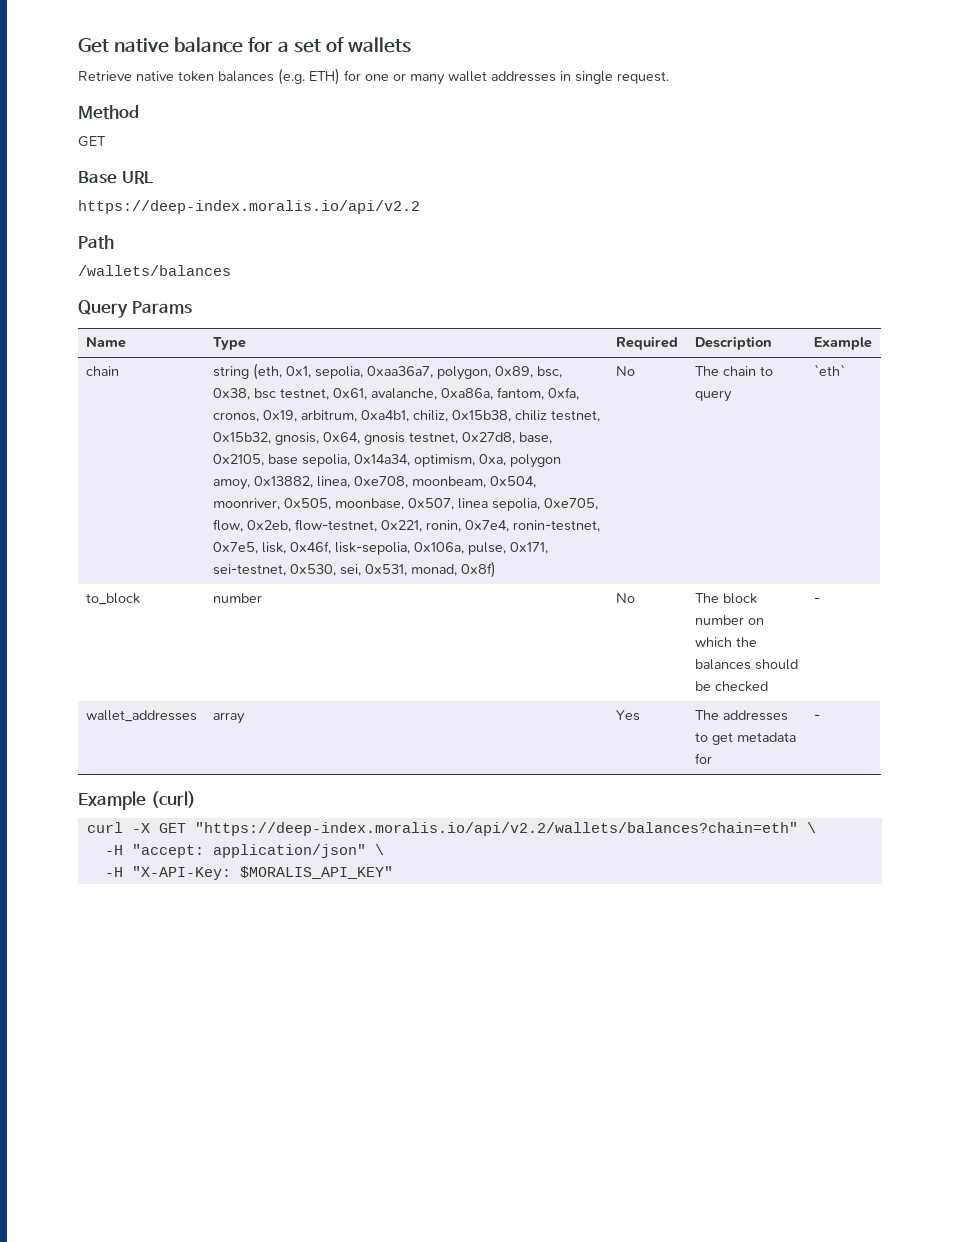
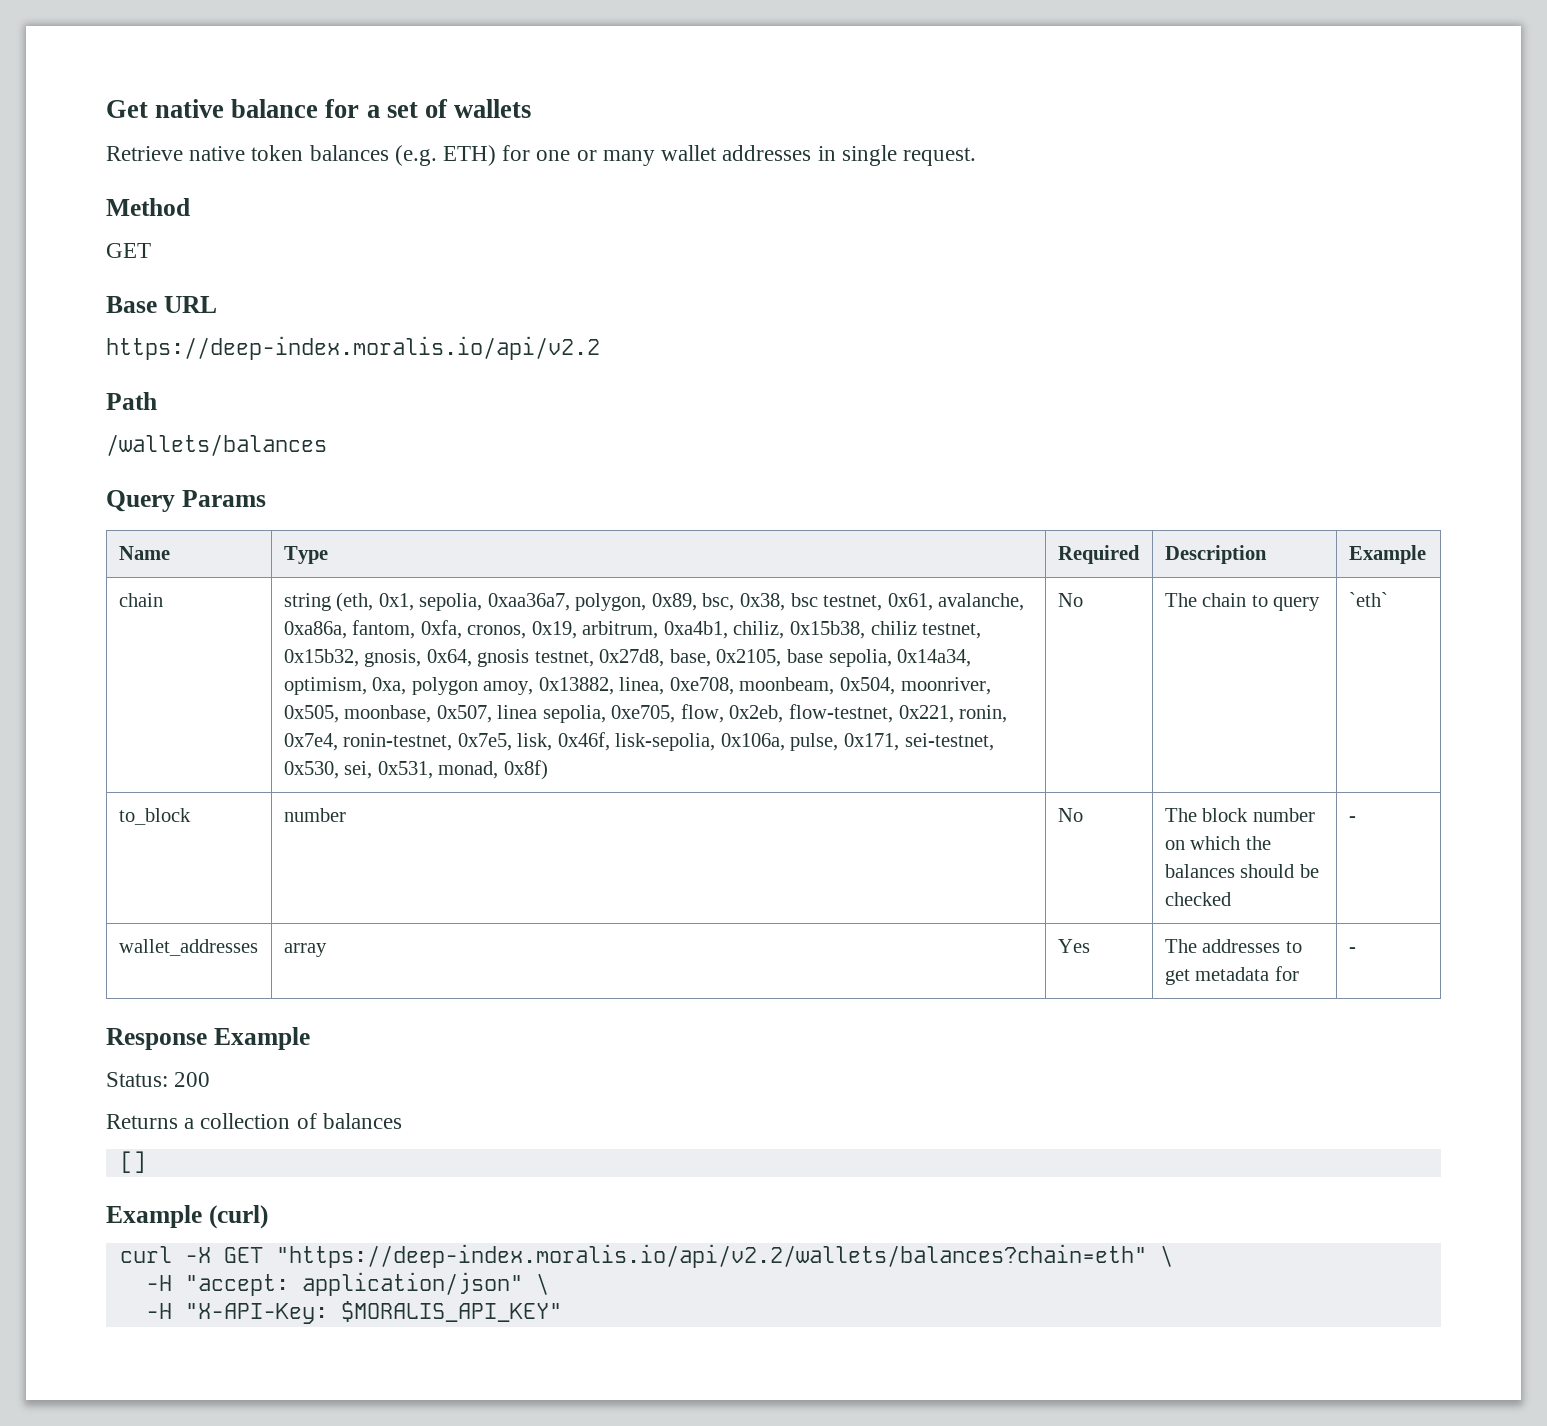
+ Response Example
+ Status: 200
+ Returns a collection of balances
+ []

